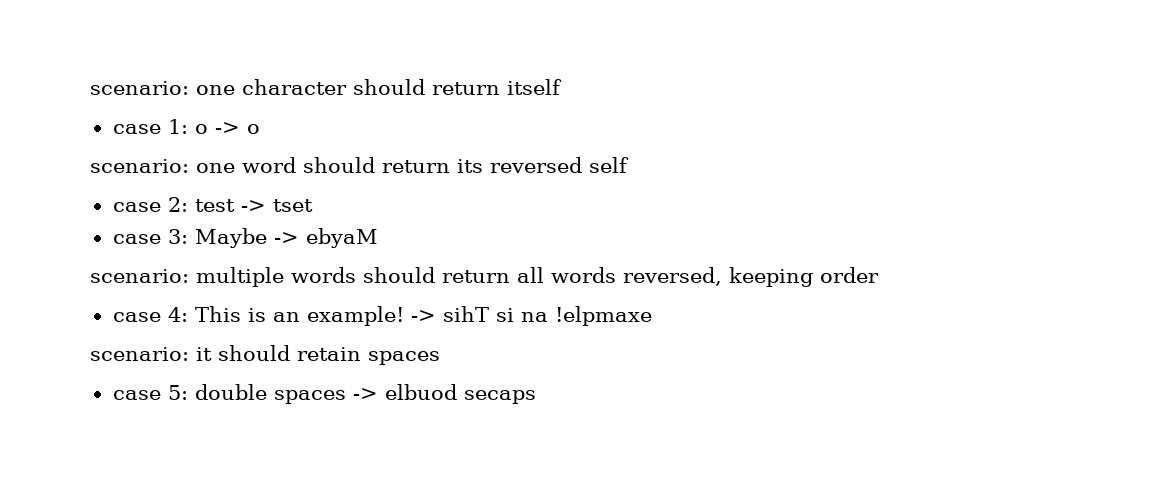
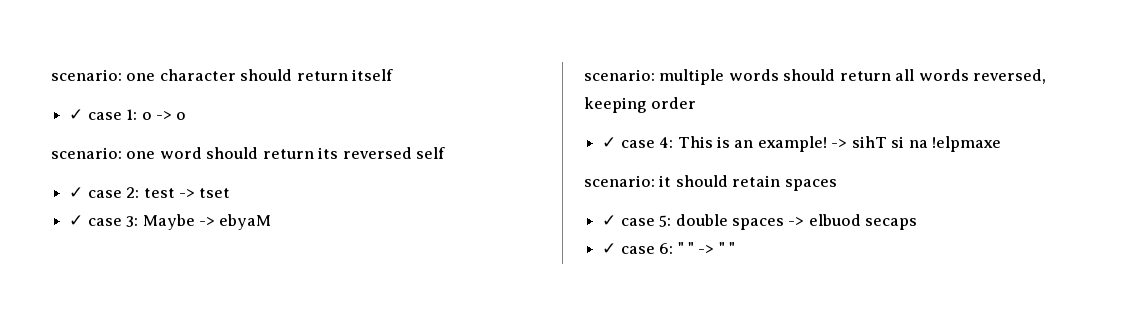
- case 1: o -> o
+ ✓ case 1: o -> o
- case 2: test -> tset
+ ✓ case 2: test -> tset
- case 3: Maybe -> ebyaM
+ ✓ case 3: Maybe -> ebyaM
- case 4: This is an example!
+ ✓ case 4: This is an example!
- case 5: double spaces -> elbuod secaps
+ ✓ case 5: double spaces -> elbuod secaps
+ ✓ case 6: " " -> " "

